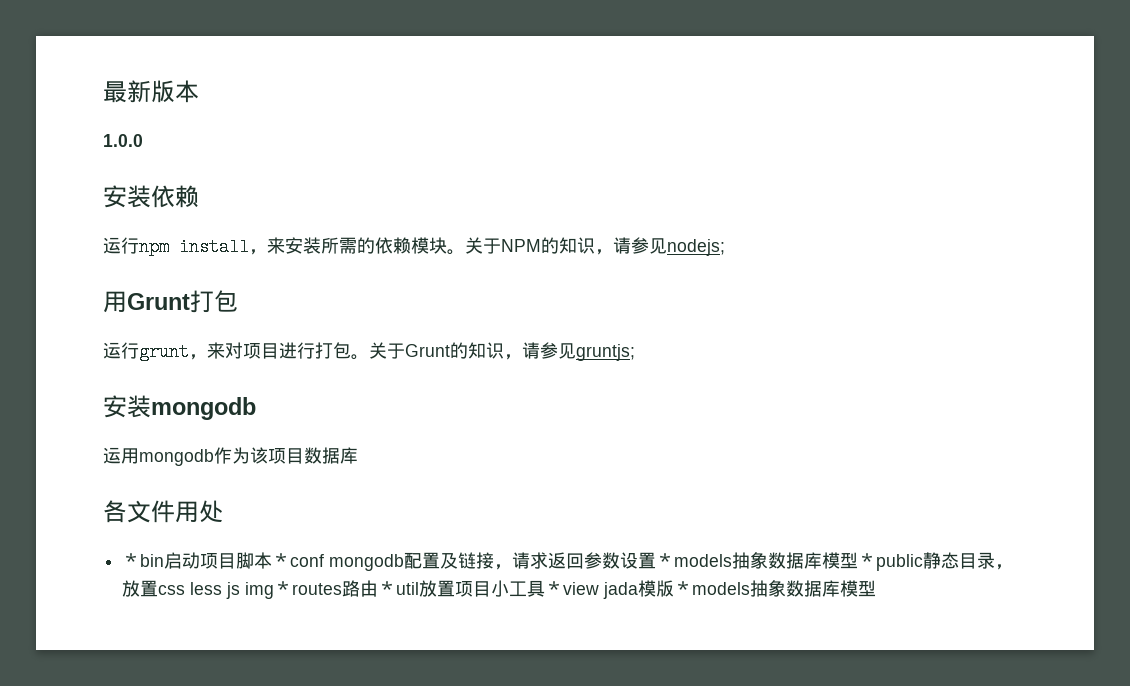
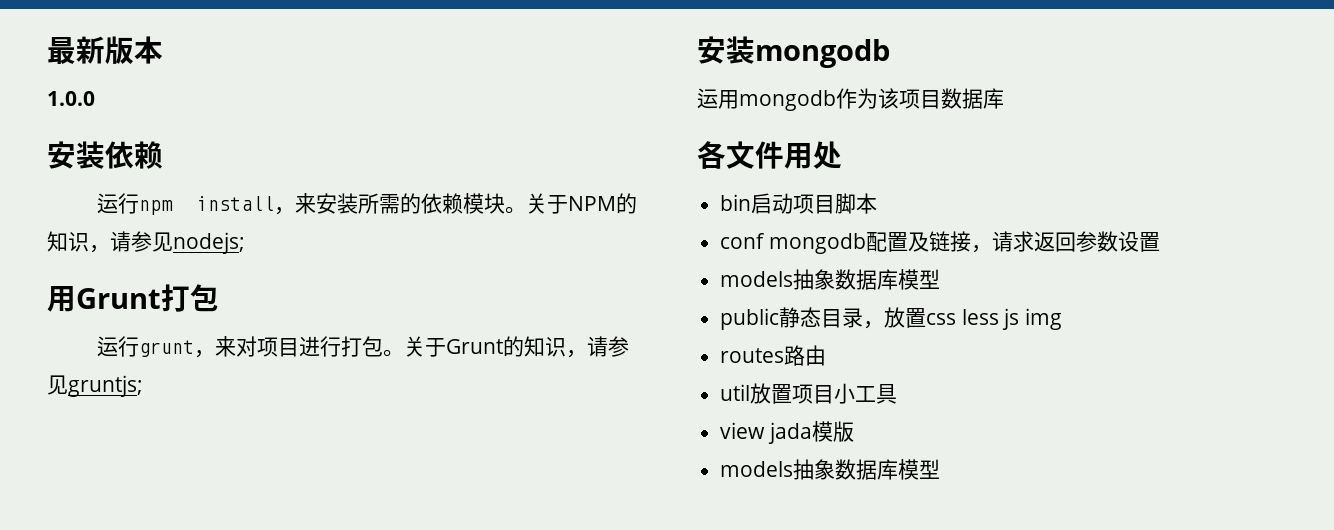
- ＊bin启动项目脚本＊conf mongodb配置及链接，请求返回参数设置＊models抽象数据库模型＊public静态目录，放置css less js img＊routes路由＊util放置项目小工具＊view jada模版＊models抽象数据库模型
+ bin启动项目脚本
+ conf mongodb配置及链接，请求返回参数设置
+ models抽象数据库模型
+ public静态目录，放置css less js img
+ routes路由
+ util放置项目小工具
+ view jada模版
+ models抽象数据库模型

